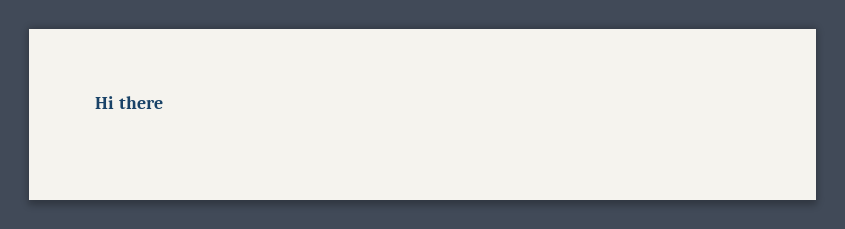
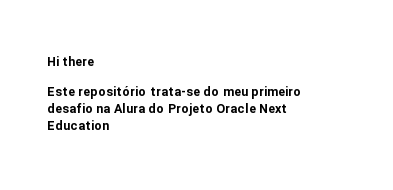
+ Este repositório trata-se do meu primeiro desafio na Alura do Projeto Oracle Next Education

